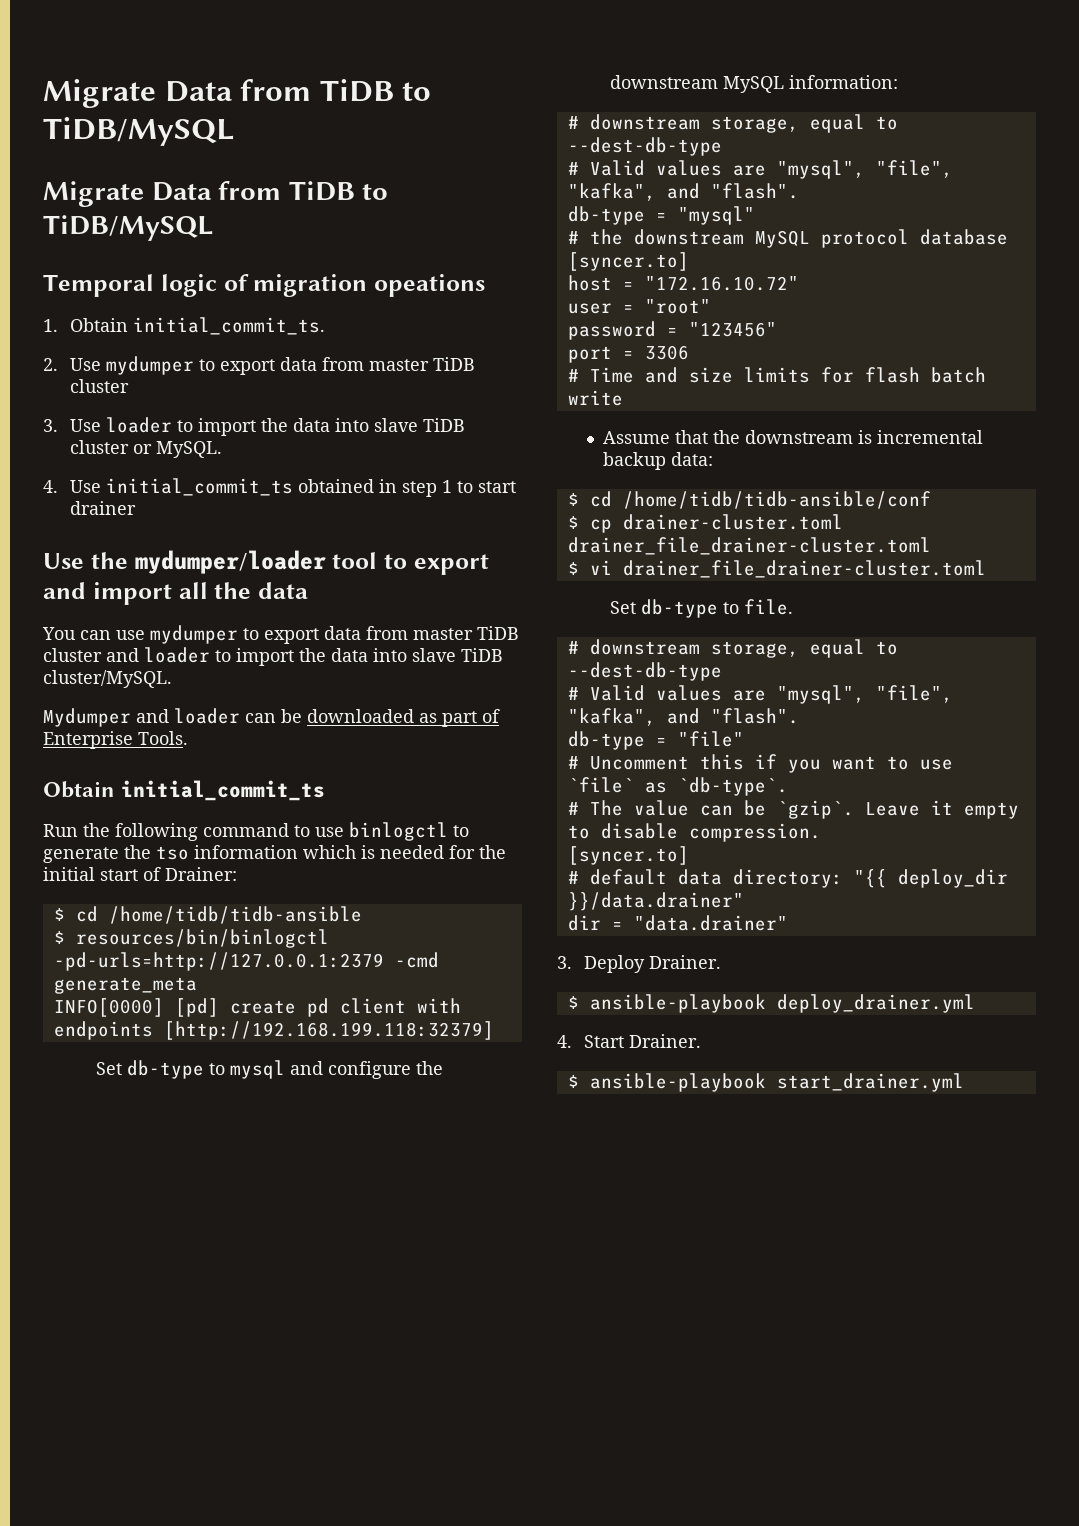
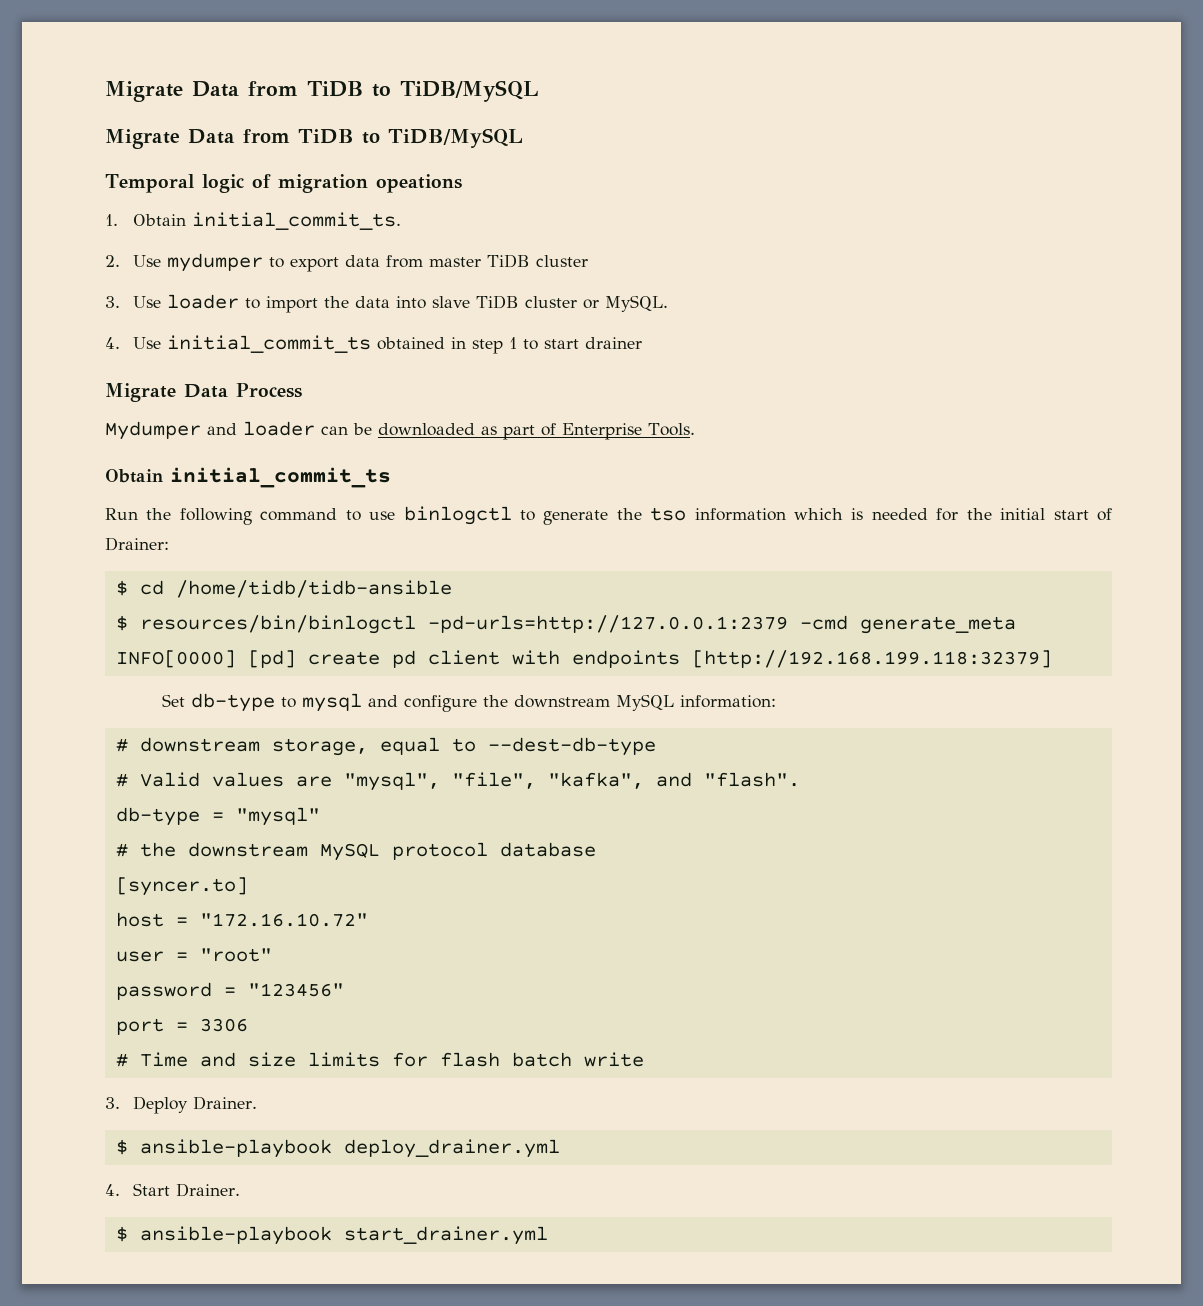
- Use the mydumper/loader tool to export and import all the data
- You can use mydumper to export data from master TiDB cluster and loader to import the data into slave TiDB cluster/MySQL.
+ Migrate Data Process
- Assume that the downstream is incremental backup data:
- $ cd /home/tidb/tidb-ansible/conf
- $ cp drainer-cluster.toml drainer_file_drainer-cluster.toml
- $ vi drainer_file_drainer-cluster.toml
- Set db-type to file.
- # downstream storage, equal to --dest-db-type
- # Valid values are "mysql", "file", "kafka", and "flash".
- db-type = "file"
- # Uncomment this if you want to use `file` as `db-type`.
- # The value can be `gzip`. Leave it empty to disable compression.
- [syncer.to]
- # default data directory: "{{ deploy_dir }}/data.drainer"
- dir = "data.drainer"

